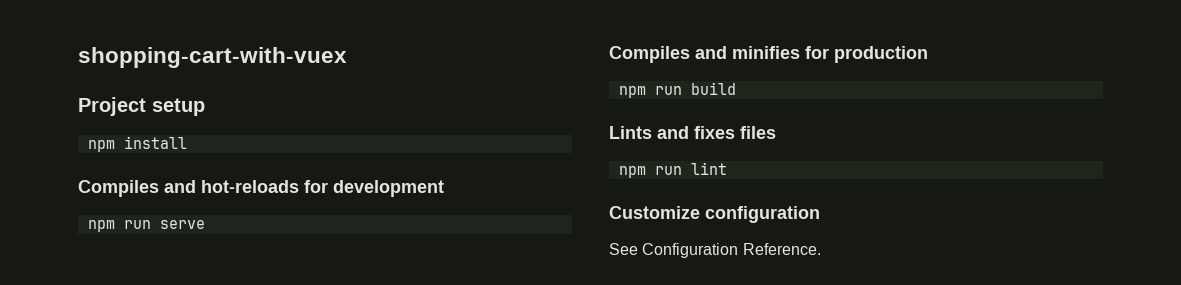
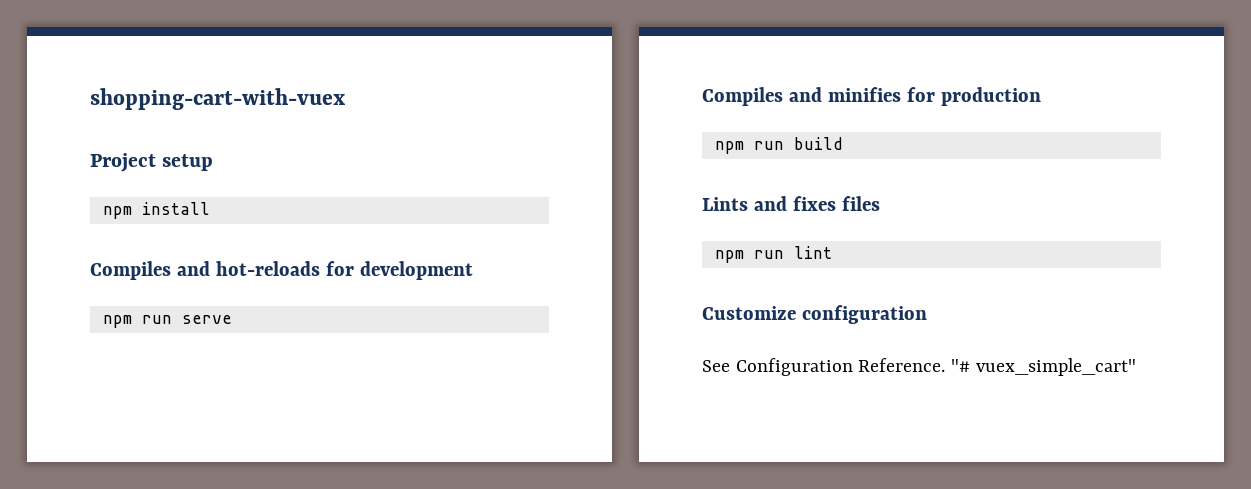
+ "# vuex_simple_cart"

